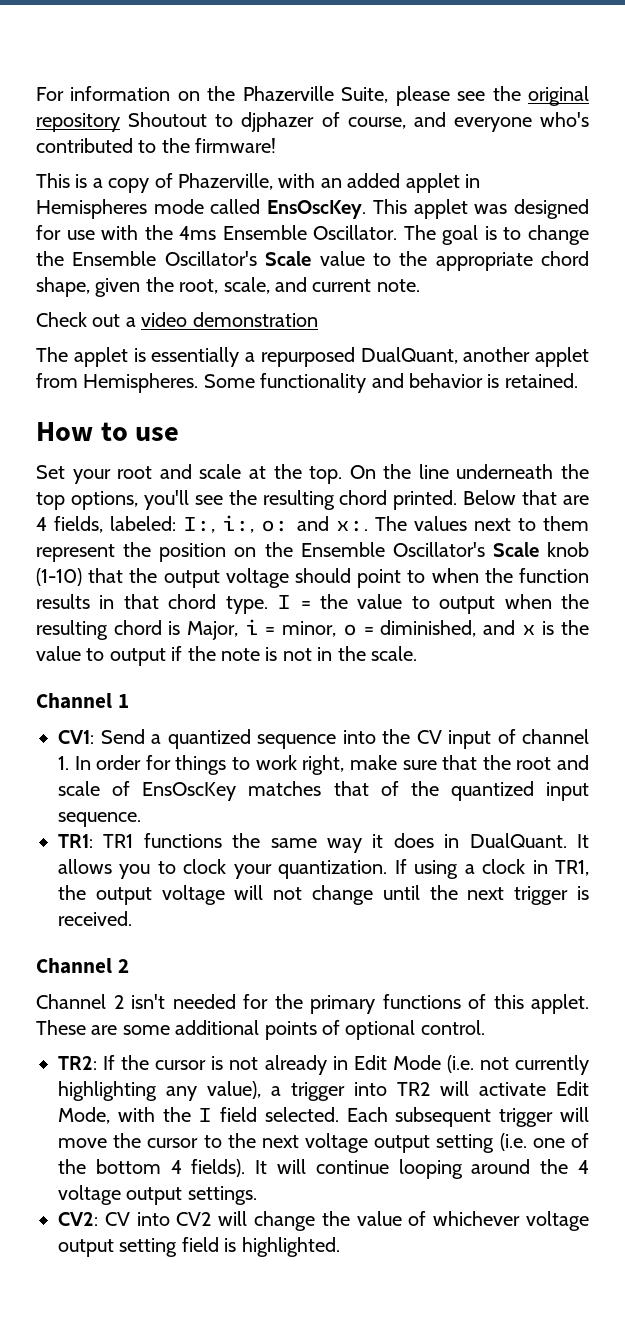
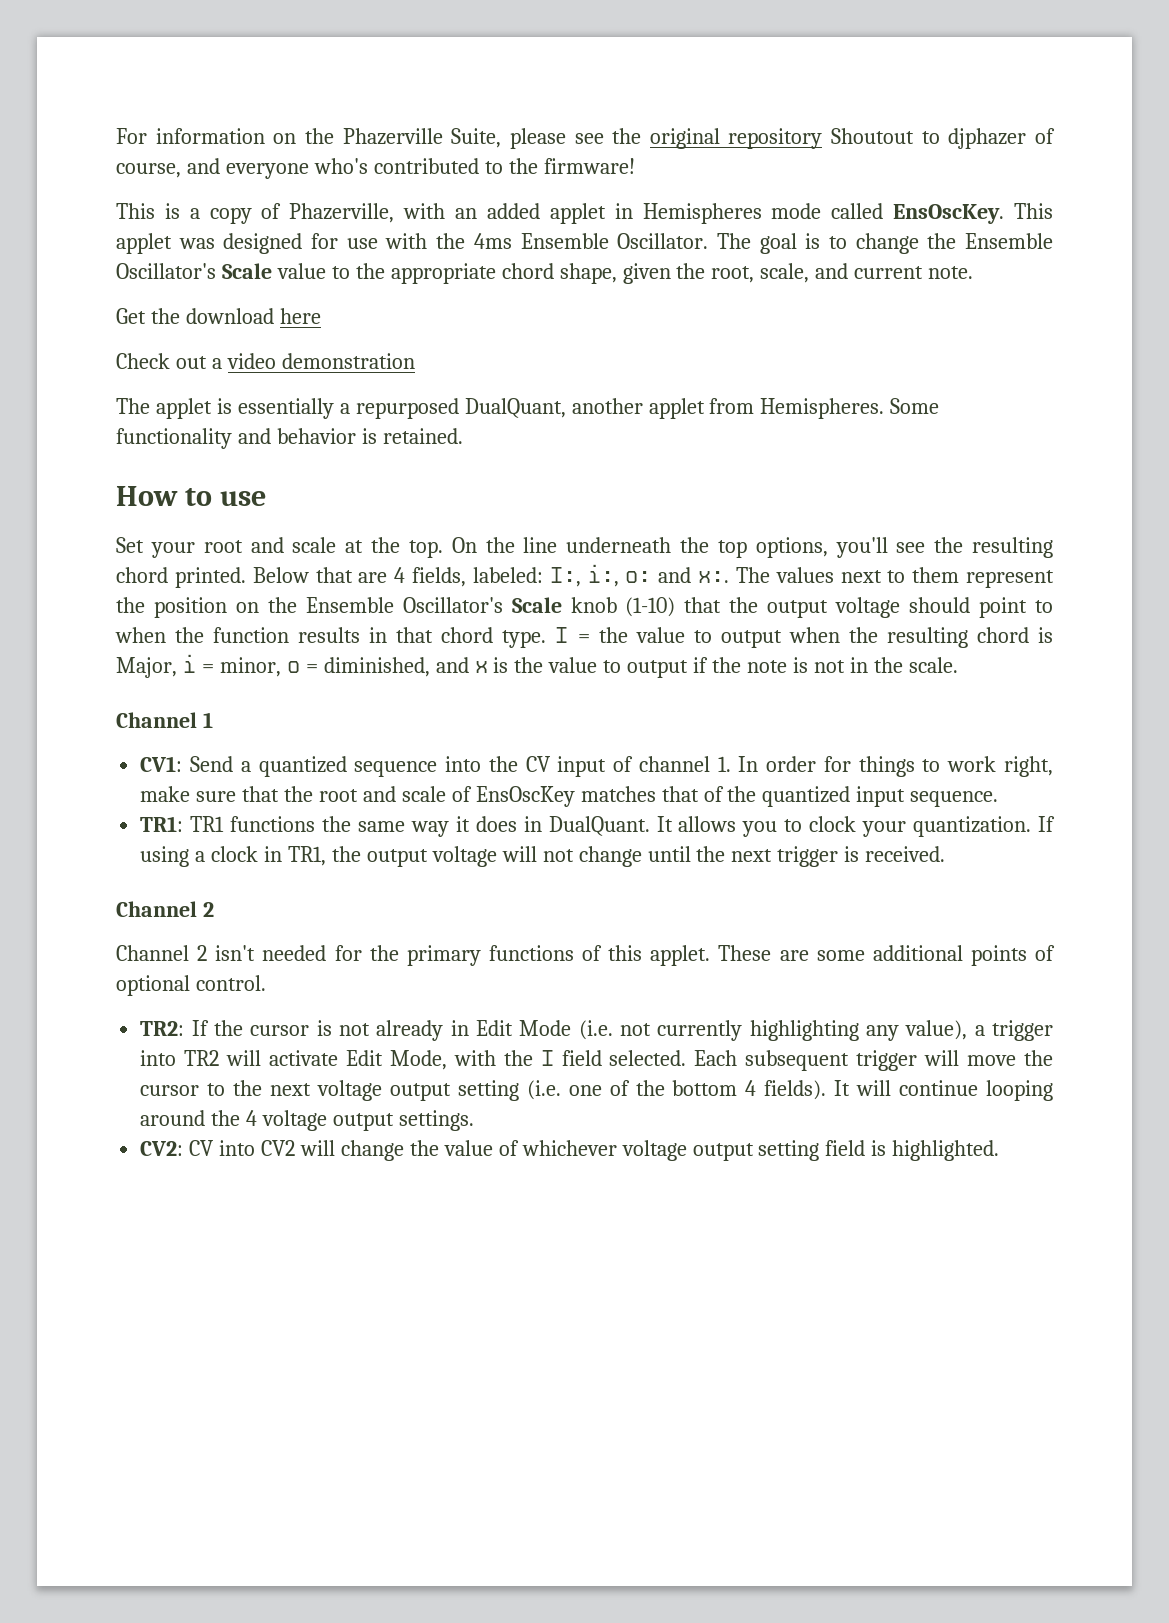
+ Get the download here

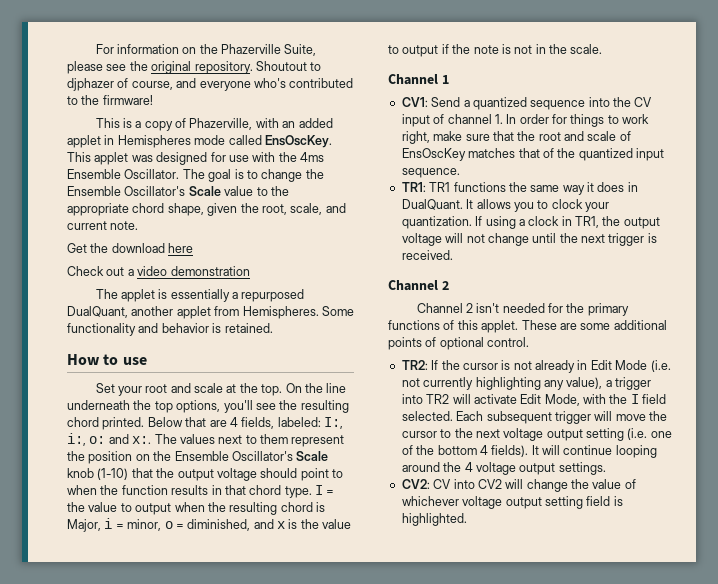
- For information on the Phazerville Suite, please see the original repository Shoutout to djphazer of course, and everyone who's contributed to the firmware!
+ For information on the Phazerville Suite, please see the original repository. Shoutout to djphazer of course, and everyone who's contributed to the firmware!

